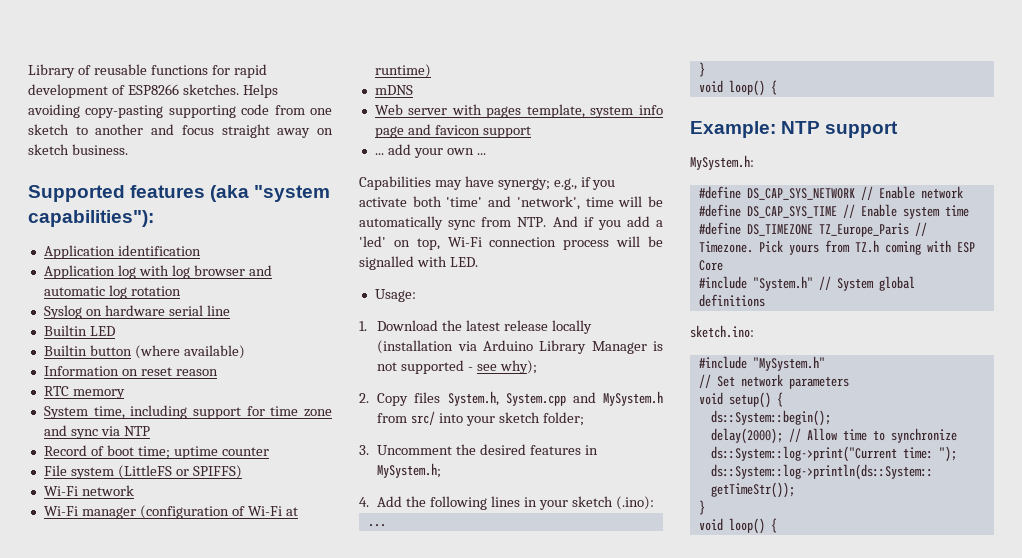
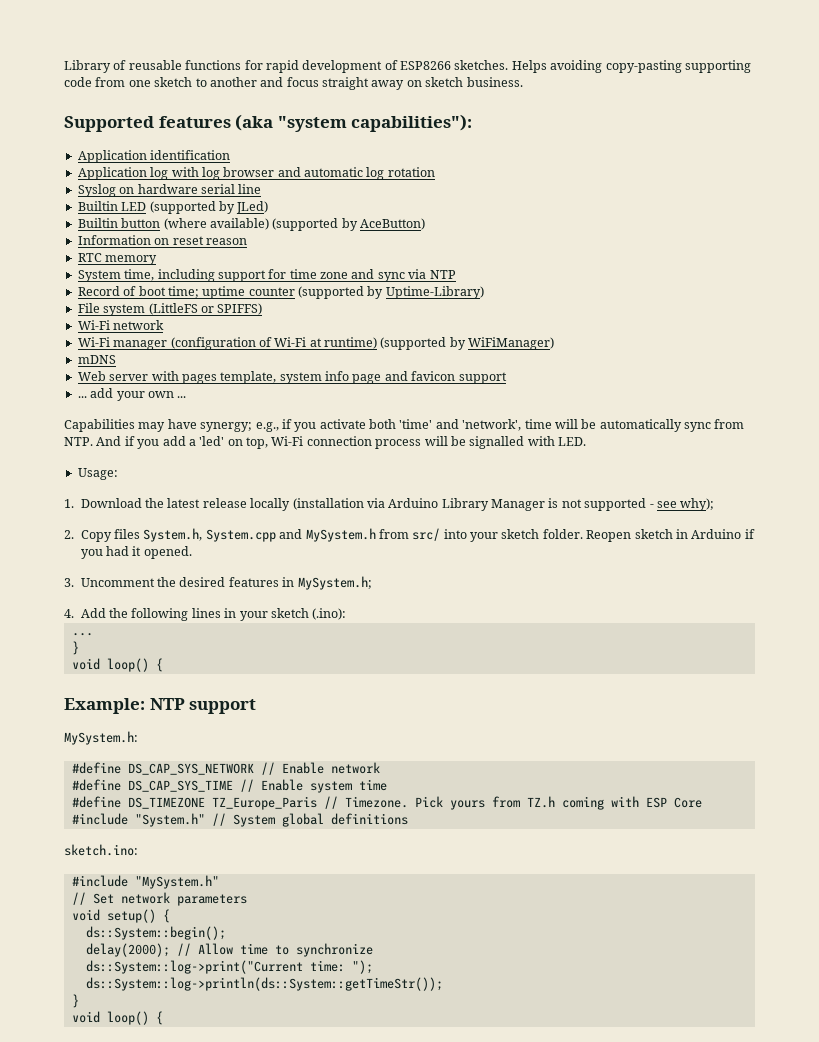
- Builtin LED
+ Builtin LED (supported by JLed)
- Builtin button (where available)
+ Builtin button (where available) (supported by AceButton)
- Record of boot time; uptime counter
+ Record of boot time; uptime counter (supported by Uptime-Library)
- Wi-Fi manager (configuration of Wi-Fi at runtime)
+ Wi-Fi manager (configuration of Wi-Fi at runtime) (supported by WiFiManager)
- 2. Copy files System.h, System.cpp and MySystem.h from src/ into your sketch folder;
+ 2. Copy files System.h, System.cpp and MySystem.h from src/ into your sketch folder. Reopen sketch in Arduino if you had it opened.

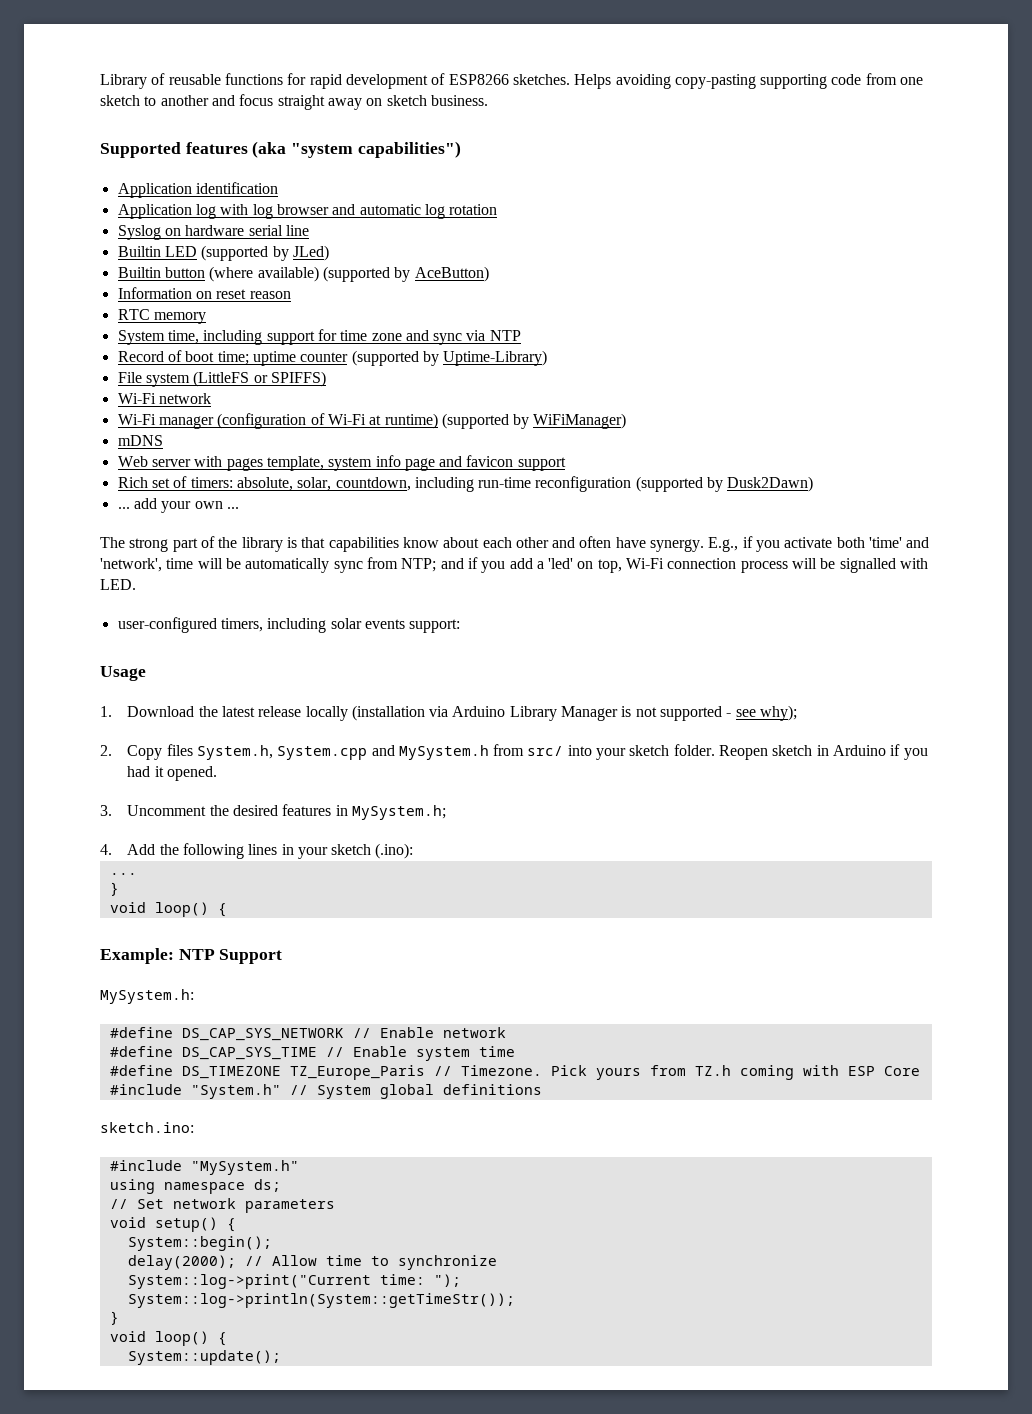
- Supported features (aka "system capabilities"):
+ Supported features (aka "system capabilities")
+ Rich set of timers: absolute, solar, countdown, including run-time reconfiguration (supported by Dusk2Dawn)
- Capabilities may have synergy; e.g., if you activate both 'time' and 'network', time will be automatically sync from NTP. And if you add a 'led' on top, Wi-Fi connection process will be signalled with LED.
+ The strong part of the library is that capabilities know about each other and often have synergy. E.g., if you activate both 'time' and 'network', time will be automatically sync from NTP; and if you add a 'led' on top, Wi-Fi connection process will be signalled with LED.
- Usage:
+ user-configured timers, including solar events support:
+ Usage
- Example: NTP support
+ Example: NTP Support
+ using namespace ds;
- ds::System::begin();
+ System::begin();
- ds::System::log->print("Current time: ");
+ System::log->print("Current time: ");
- ds::System::log->println(ds::System::getTimeStr());
+ System::log->println(System::getTimeStr());
  }
  void loop() {
+ System::update();

